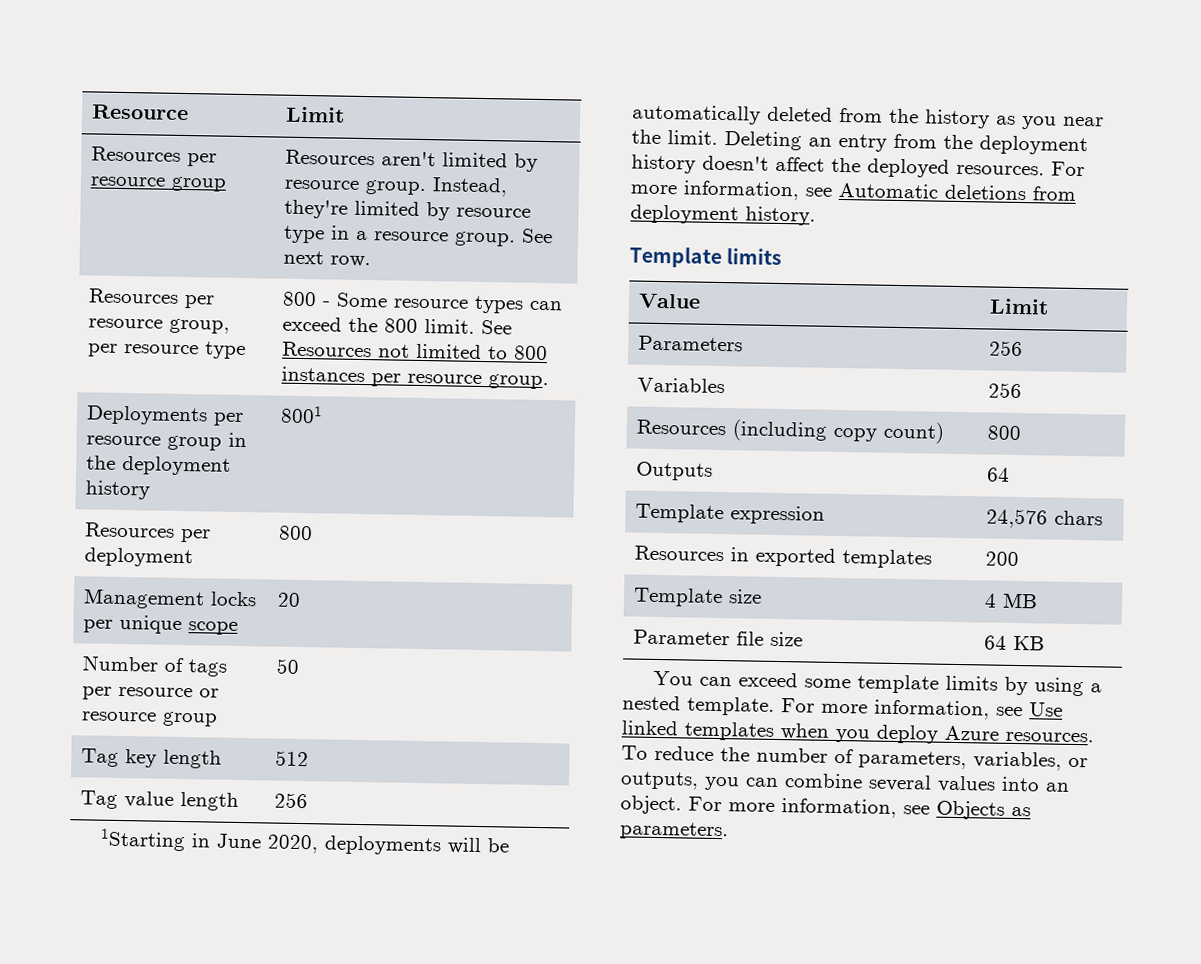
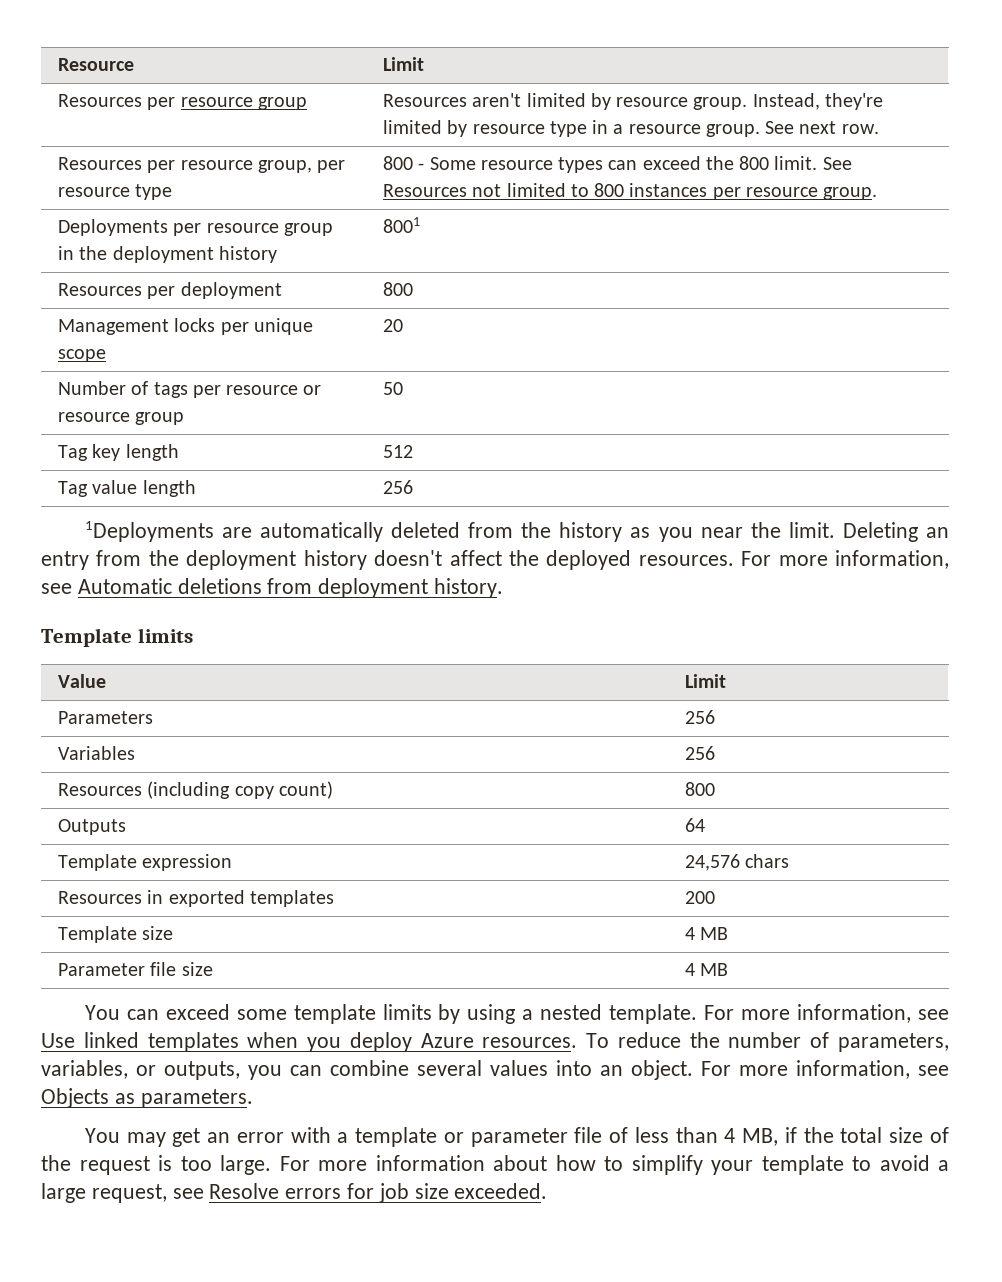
- 1Starting in June 2020, deployments will be automatically deleted from the history as you near the limit.
+ 1Deployments are automatically deleted from the history as you near the limit.
- Parameter file size | 64 KB
+ Parameter file size | 4 MB
+ You may get an error with a template or parameter file of less than 4 MB, if the total size of the request is too large. For more information about how to simplify your template to avoid a large request, see Resolve errors for job size exceeded.

